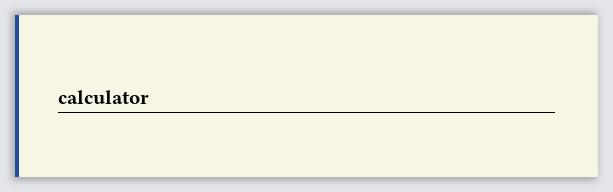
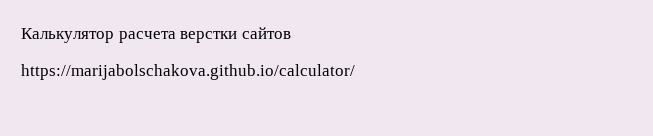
- calculator
+ Калькулятор расчета верстки сайтов
+ https://marijabolschakova.github.io/calculator/

